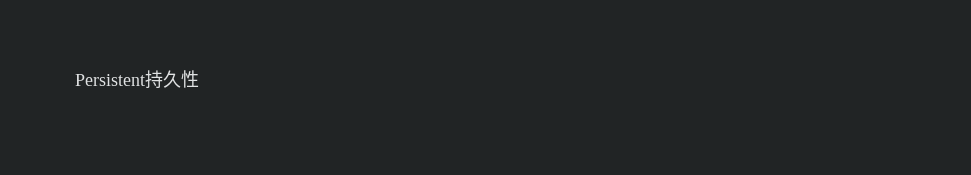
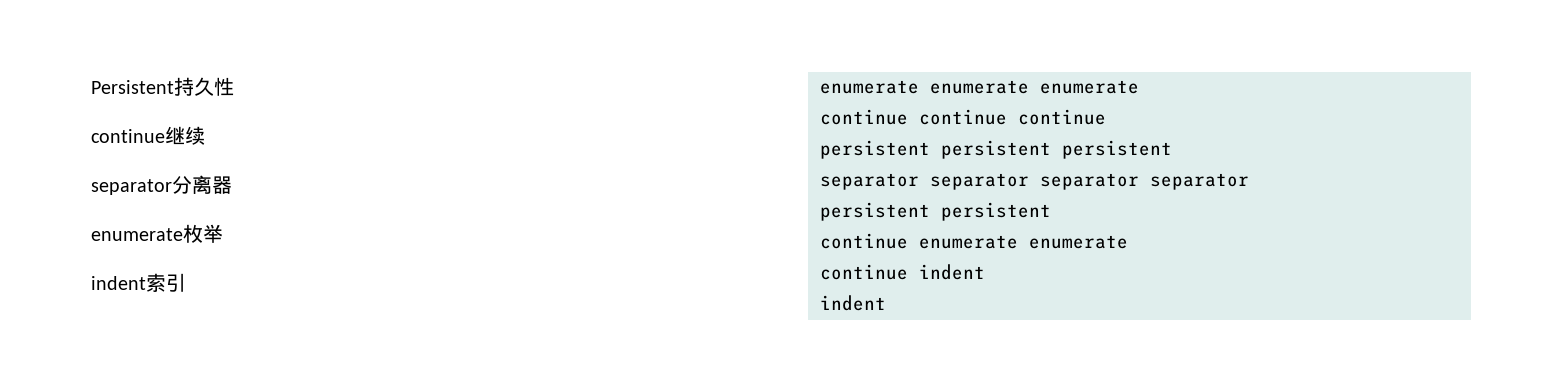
+ continue继续
+ separator分离器
+ enumerate枚举
+ indent索引
+ enumerate enumerate enumerate
+ continue continue continue
+ persistent persistent persistent
+ separator separator separator separator
+ persistent persistent
+ continue enumerate enumerate
+ continue indent
+ indent

